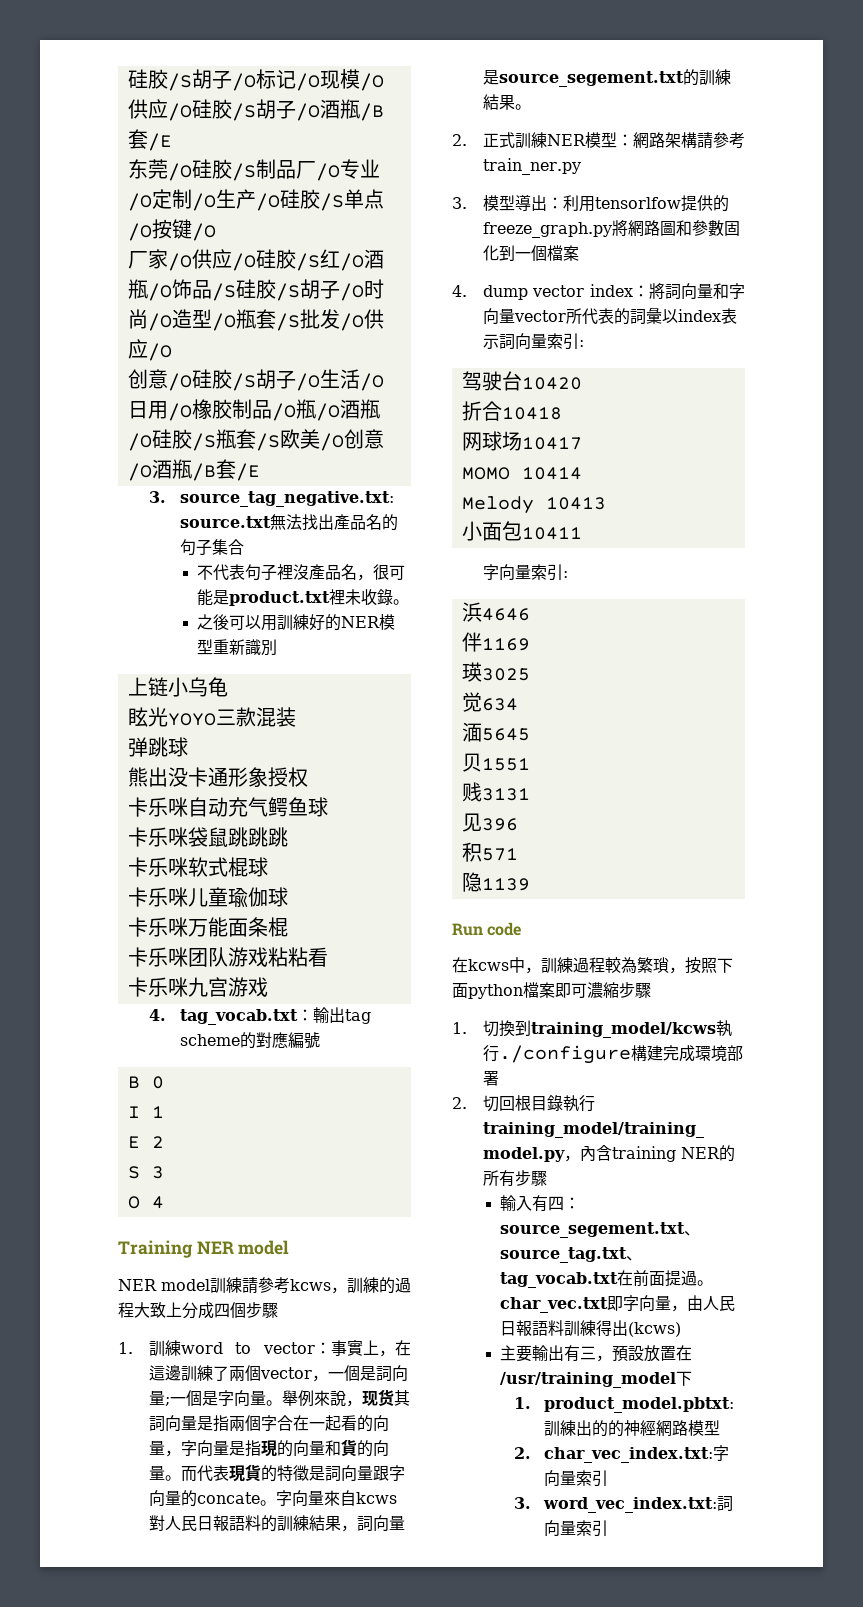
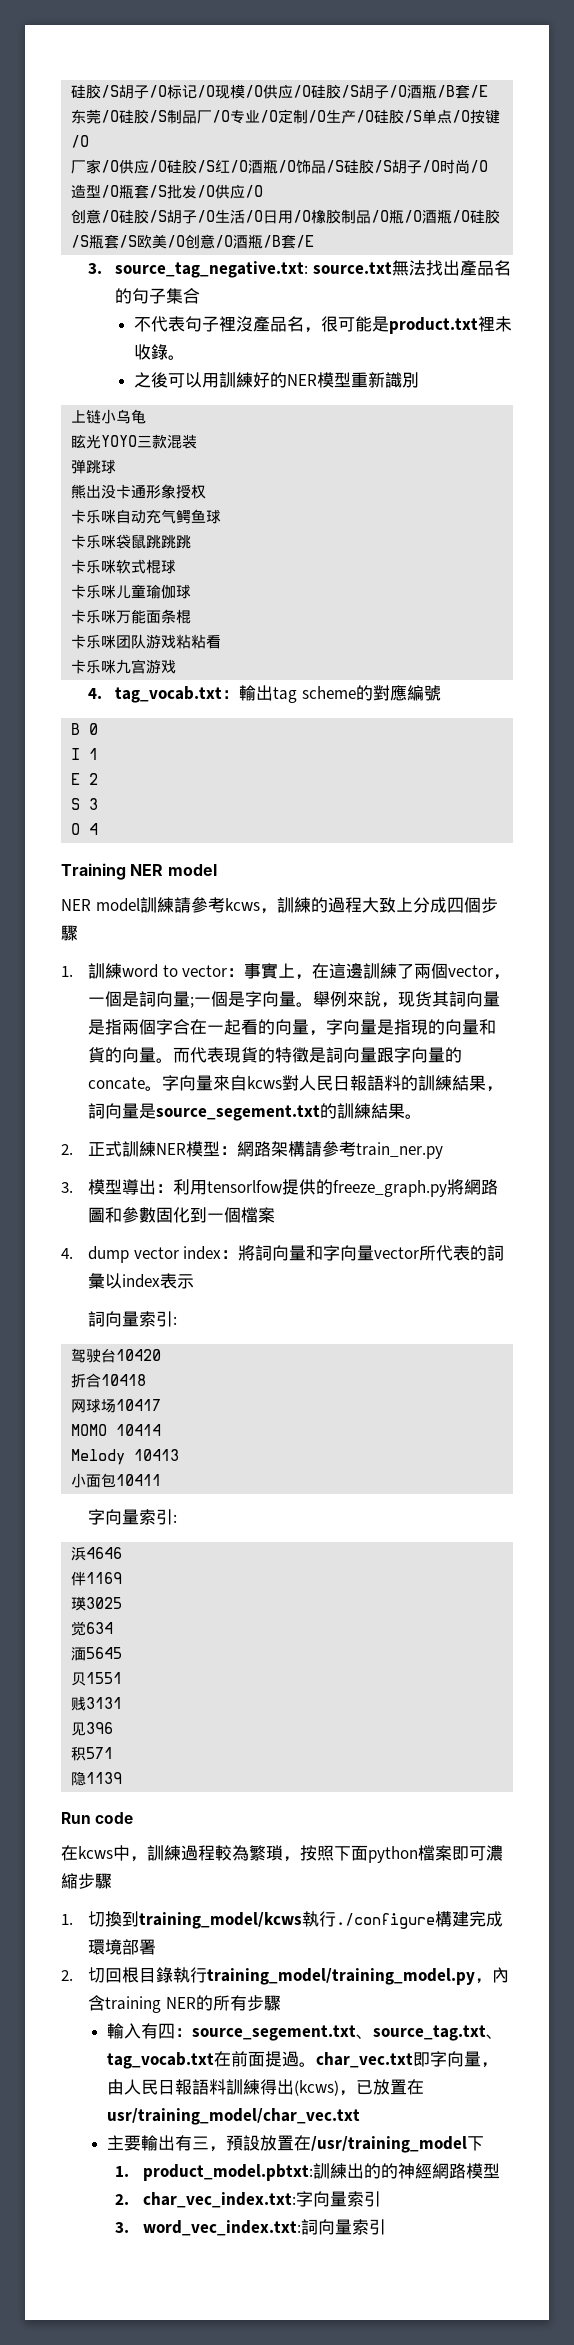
- 4. dump vector index：將詞向量和字向量vector所代表的詞彙以index表示詞向量索引:
+ 4. dump vector index：將詞向量和字向量vector所代表的詞彙以index表示
+ 詞向量索引:
- 輸入有四：source_segement.txt、source_tag.txt、tag_vocab.txt在前面提過。char_vec.txt即字向量，由人民日報語料訓練得出(kcws)
+ 輸入有四：source_segement.txt、source_tag.txt、tag_vocab.txt在前面提過。char_vec.txt即字向量，由人民日報語料訓練得出(kcws)，已放置在usr/training_model/char_vec.txt

